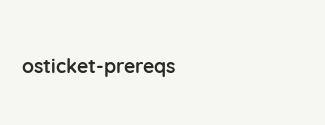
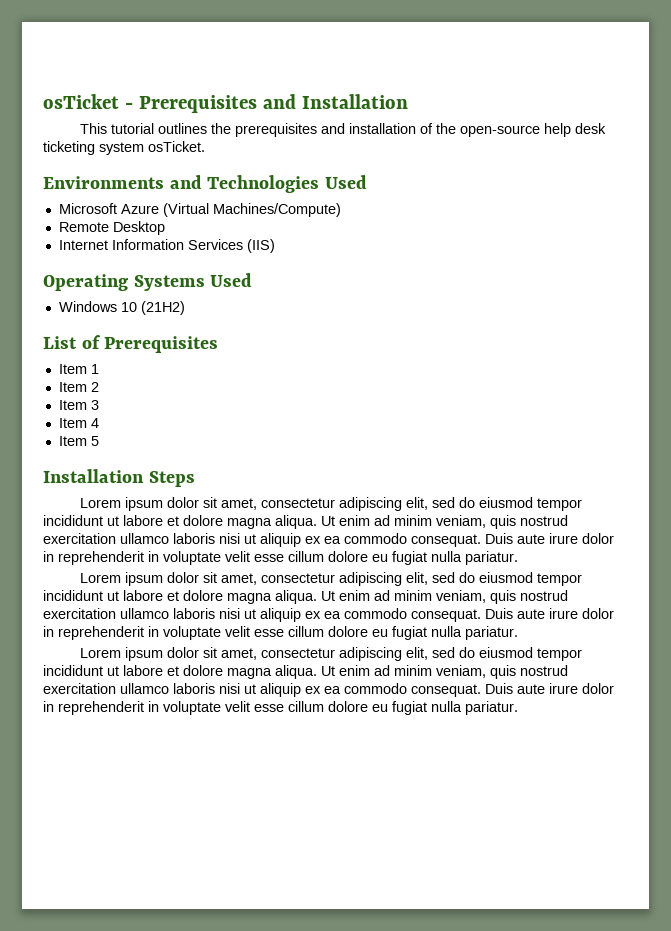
- osticket-prereqs
+ osTicket - Prerequisites and Installation
+ This tutorial outlines the prerequisites and installation of the open-source help desk ticketing system osTicket.
+ Environments and Technologies Used
+ Microsoft Azure (Virtual Machines/Compute)
+ Remote Desktop
+ Internet Information Services (IIS)
+ Operating Systems Used
+ Windows 10 (21H2)
+ List of Prerequisites
+ Item 1
+ Item 2
+ Item 3
+ Item 4
+ Item 5
+ Installation Steps
+ Lorem ipsum dolor sit amet, consectetur adipiscing elit, sed do eiusmod tempor incididunt ut labore et dolore magna aliqua. Ut enim ad minim veniam, quis nostrud exercitation ullamco laboris nisi ut aliquip ex ea commodo consequat. Duis aute irure dolor in reprehenderit in voluptate velit esse cillum dolore eu fugiat nulla pariatur.
+ Lorem ipsum dolor sit amet, consectetur adipiscing elit, sed do eiusmod tempor incididunt ut labore et dolore magna aliqua. Ut enim ad minim veniam, quis nostrud exercitation ullamco laboris nisi ut aliquip ex ea commodo consequat. Duis aute irure dolor in reprehenderit in voluptate velit esse cillum dolore eu fugiat nulla pariatur.
+ Lorem ipsum dolor sit amet, consectetur adipiscing elit, sed do eiusmod tempor incididunt ut labore et dolore magna aliqua. Ut enim ad minim veniam, quis nostrud exercitation ullamco laboris nisi ut aliquip ex ea commodo consequat. Duis aute irure dolor in reprehenderit in voluptate velit esse cillum dolore eu fugiat nulla pariatur.

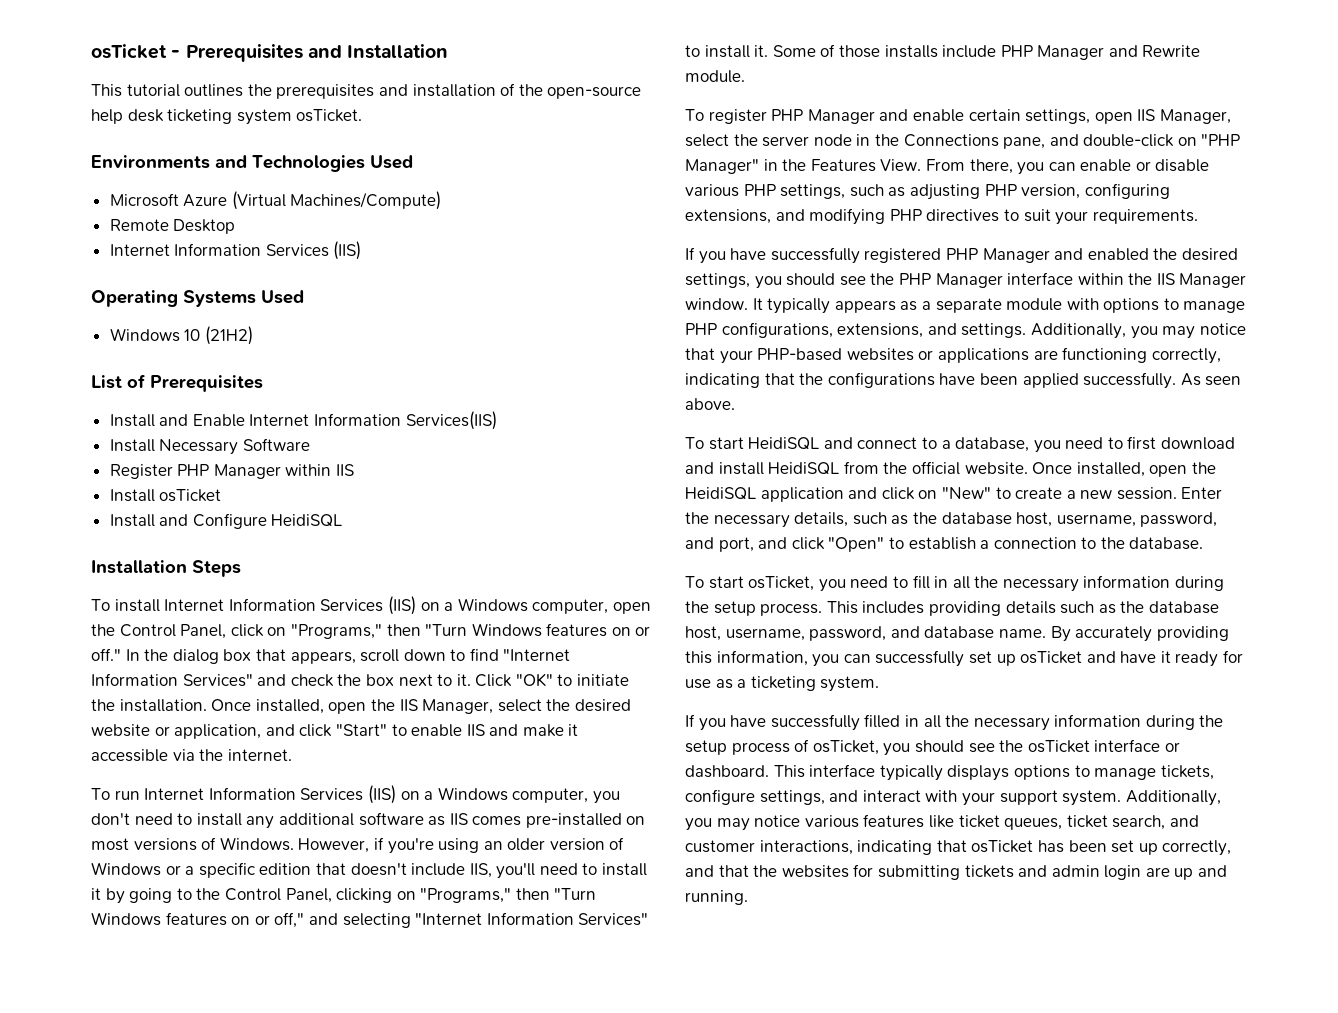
- Item 1
- Item 2
- Item 3
- Item 4
- Item 5
+ Install and Enable Internet Information Services(IIS)
+ Install Necessary Software
+ Register PHP Manager within IIS
+ Install osTicket
+ Install and Configure HeidiSQL
  Installation Steps
- Lorem ipsum dolor sit amet, consectetur adipiscing elit, sed do eiusmod tempor incididunt ut labore et dolore magna aliqua. Ut enim ad minim veniam, quis nostrud exercitation ullamco laboris nisi ut aliquip ex ea commodo consequat. Duis aute irure dolor in reprehenderit in voluptate velit esse cillum dolore eu fugiat nulla pariatur.
- Lorem ipsum dolor sit amet, consectetur adipiscing elit, sed do eiusmod tempor incididunt ut labore et dolore magna aliqua. Ut enim ad minim veniam, quis nostrud exercitation ullamco laboris nisi ut aliquip ex ea commodo consequat. Duis aute irure dolor in reprehenderit in voluptate velit esse cillum dolore eu fugiat nulla pariatur.
- Lorem ipsum dolor sit amet, consectetur adipiscing elit, sed do eiusmod tempor incididunt ut labore et dolore magna aliqua. Ut enim ad minim veniam, quis nostrud exercitation ullamco laboris nisi ut aliquip ex ea commodo consequat. Duis aute irure dolor in reprehenderit in voluptate velit esse cillum dolore eu fugiat nulla pariatur.
+ To install Internet Information Services (IIS) on a Windows computer, open the Control Panel, click on "Programs," then "Turn Windows features on or off." In the dialog box that appears, scroll down to find "Internet Information Services" and check the box next to it. Click "OK" to initiate the installation. Once installed, open the IIS Manager, select the desired website or application, and click "Start" to enable IIS and make it accessible via the internet.
+ To run Internet Information Services (IIS) on a Windows computer, you don't need to install any additional software as IIS comes pre-installed on most versions of Windows. However, if you're using an older version of Windows or a specific edition that doesn't include IIS, you'll need to install it by going to the Control Panel, clicking on "Programs," then "Turn Windows features on or off," and selecting "Internet Information Services" to install it. Some of those installs include PHP Manager and Rewrite module.
+ To register PHP Manager and enable certain settings, open IIS Manager, select the server node in the Connections pane, and double-click on "PHP Manager" in the Features View. From there, you can enable or disable various PHP settings, such as adjusting PHP version, configuring extensions, and modifying PHP directives to suit your requirements.
+ If you have successfully registered PHP Manager and enabled the desired settings, you should see the PHP Manager interface within the IIS Manager window. It typically appears as a separate module with options to manage PHP configurations, extensions, and settings. Additionally, you may notice that your PHP-based websites or applications are functioning correctly, indicating that the configurations have been applied successfully. As seen above.
+ To start HeidiSQL and connect to a database, you need to first download and install HeidiSQL from the official website. Once installed, open the HeidiSQL application and click on "New" to create a new session. Enter the necessary details, such as the database host, username, password, and port, and click "Open" to establish a connection to the database.
+ To start osTicket, you need to fill in all the necessary information during the setup process. This includes providing details such as the database host, username, password, and database name. By accurately providing this information, you can successfully set up osTicket and have it ready for use as a ticketing system.
+ If you have successfully filled in all the necessary information during the setup process of osTicket, you should see the osTicket interface or dashboard. This interface typically displays options to manage tickets, configure settings, and interact with your support system. Additionally, you may notice various features like ticket queues, ticket search, and customer interactions, indicating that osTicket has been set up correctly, and that the websites for submitting tickets and admin login are up and running.

